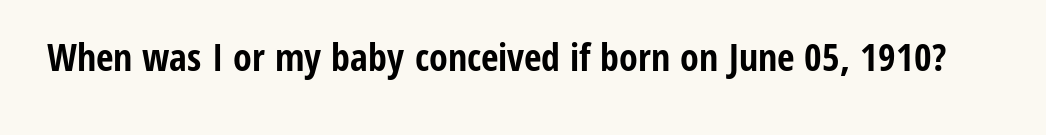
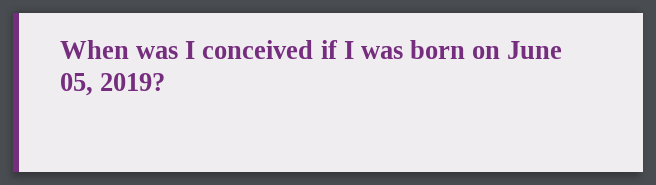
- When was I or my baby conceived if born on June 05, 1910?
+ When was I conceived if I was born on June 05, 2019?

